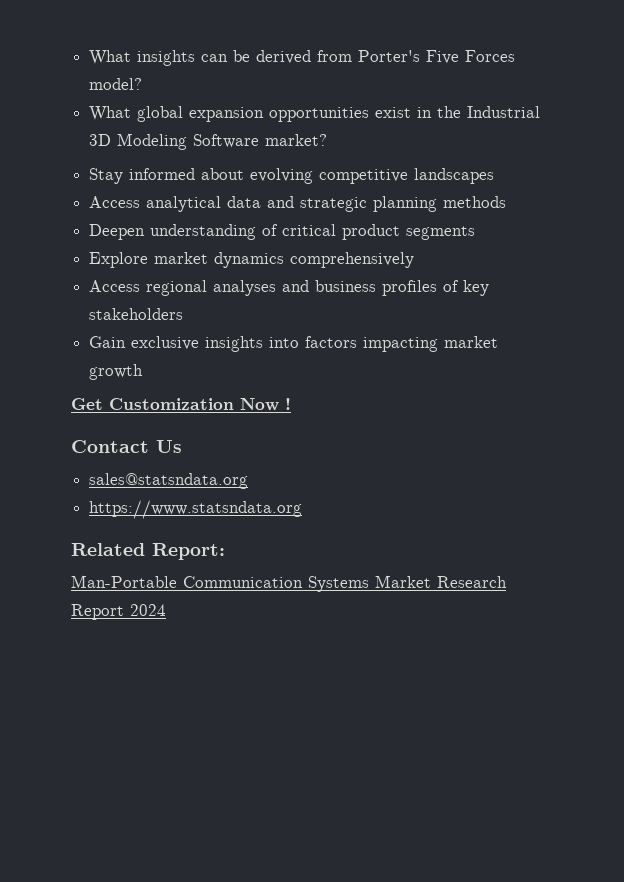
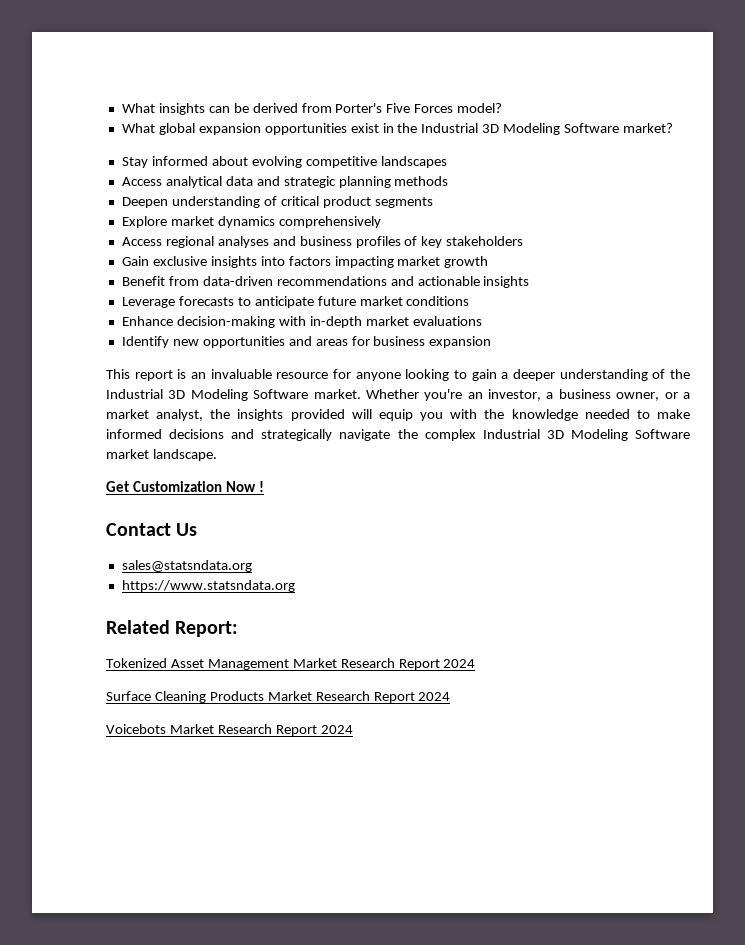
+ Benefit from data-driven recommendations and actionable insights
+ Leverage forecasts to anticipate future market conditions
+ Enhance decision-making with in-depth market evaluations
+ Identify new opportunities and areas for business expansion
+ This report is an invaluable resource for anyone looking to gain a deeper understanding of the Industrial 3D Modeling Software market. Whether you're an investor, a business owner, or a market analyst, the insights provided will equip you with the knowledge needed to make informed decisions and strategically navigate the complex Industrial 3D Modeling Software market landscape.
- Man-Portable Communication Systems Market Research Report 2024
+ Tokenized Asset Management Market Research Report 2024
+ Surface Cleaning Products Market Research Report 2024
+ Voicebots Market Research Report 2024

